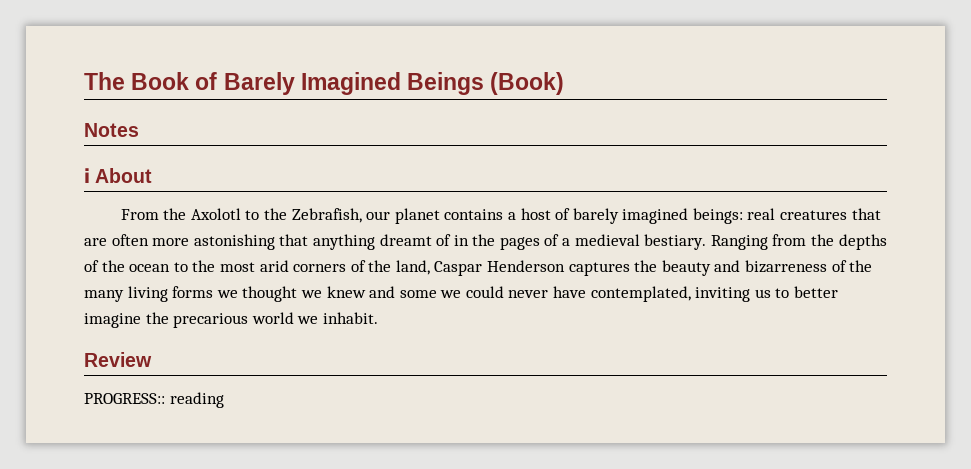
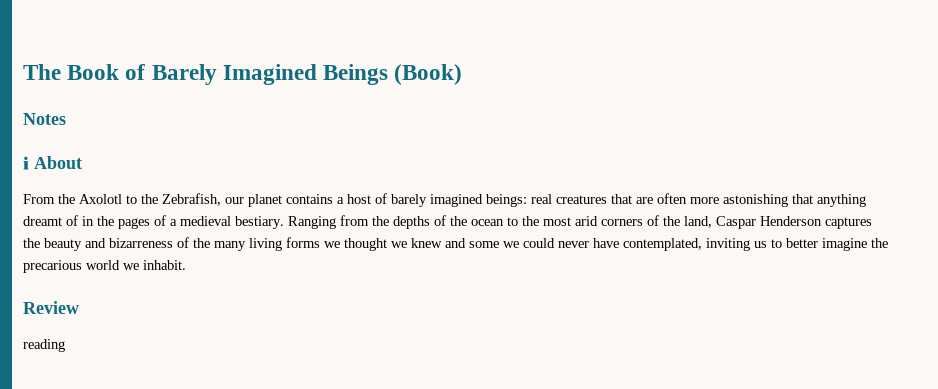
- PROGRESS:: reading
+ reading

